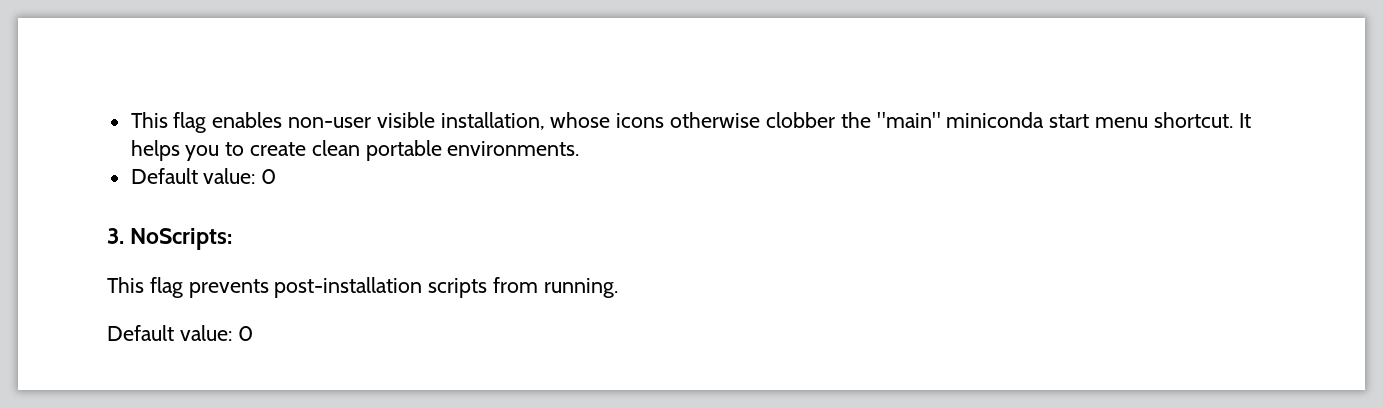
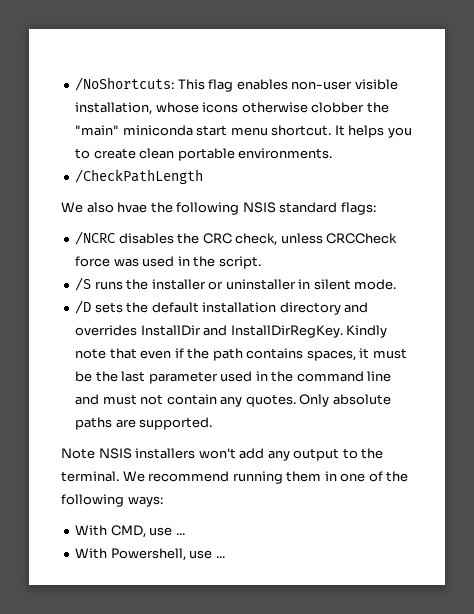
- This flag enables non-user visible installation, whose icons otherwise clobber the "main" miniconda start menu shortcut.
+ /NoShortcuts: This flag enables non-user visible installation, whose icons otherwise clobber the "main" miniconda start menu shortcut.
  It helps you to create clean portable environments.
- Default value: 0
- 3. NoScripts:
- This flag prevents post-installation scripts from running.
- Default value: 0
+ /CheckPathLength
+ We also hvae the following NSIS standard flags:
+ /NCRC disables the CRC check, unless CRCCheck force was used in the script.
+ /S runs the installer or uninstaller in silent mode.
+ /D sets the default installation directory and overrides InstallDir and InstallDirRegKey. Kindly note that even if the path contains spaces, it must be the last parameter used in the command line and must not contain any quotes. Only absolute paths are supported.
+ Note NSIS installers won't add any output to the terminal. We recommend running them in one of the following ways:
+ With CMD, use ...
+ With Powershell, use ...

